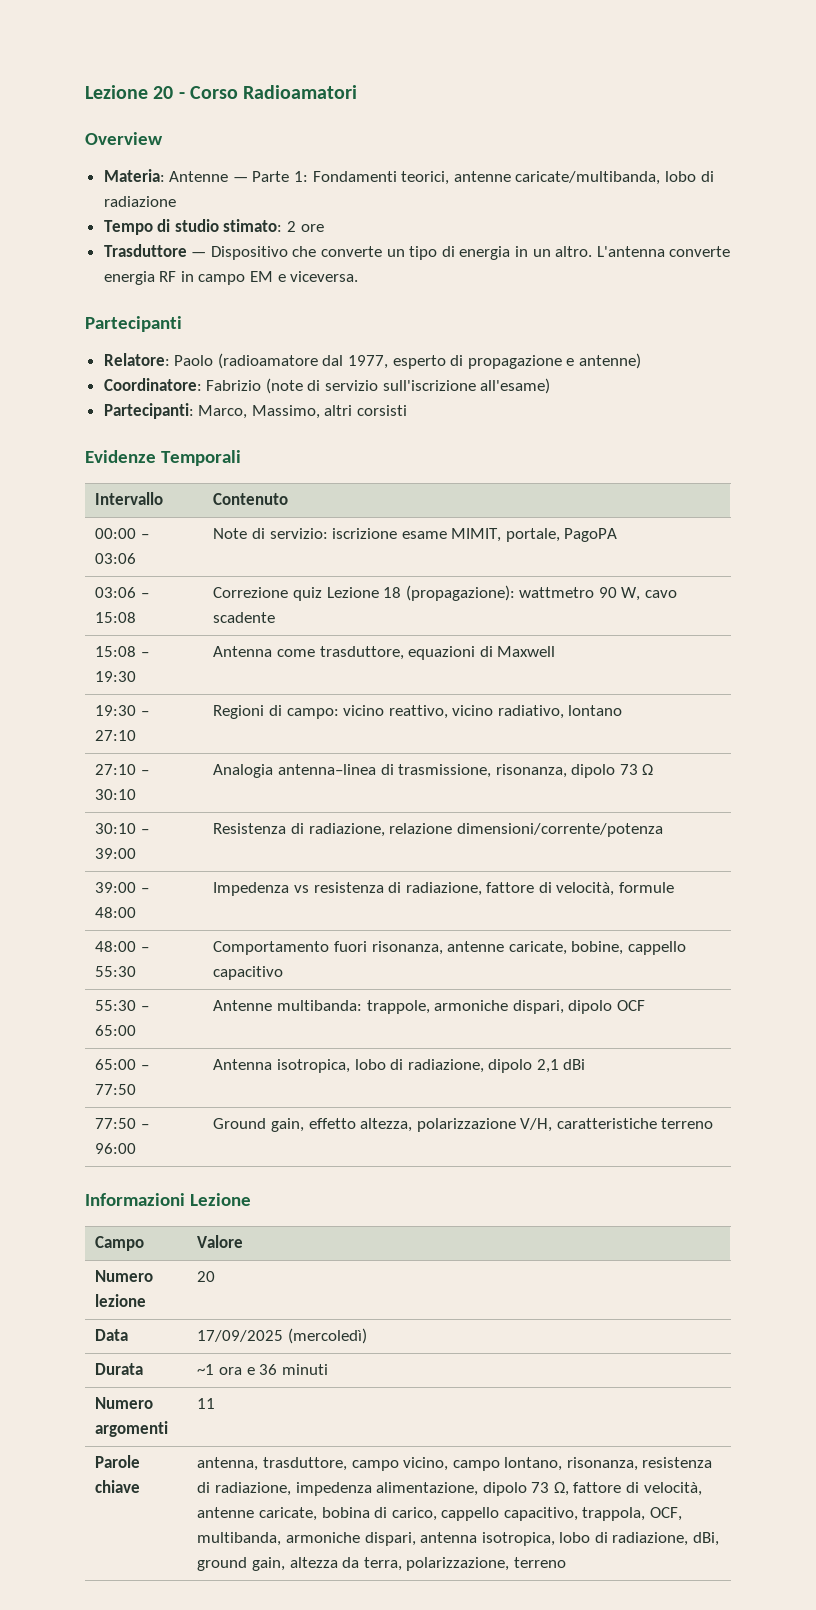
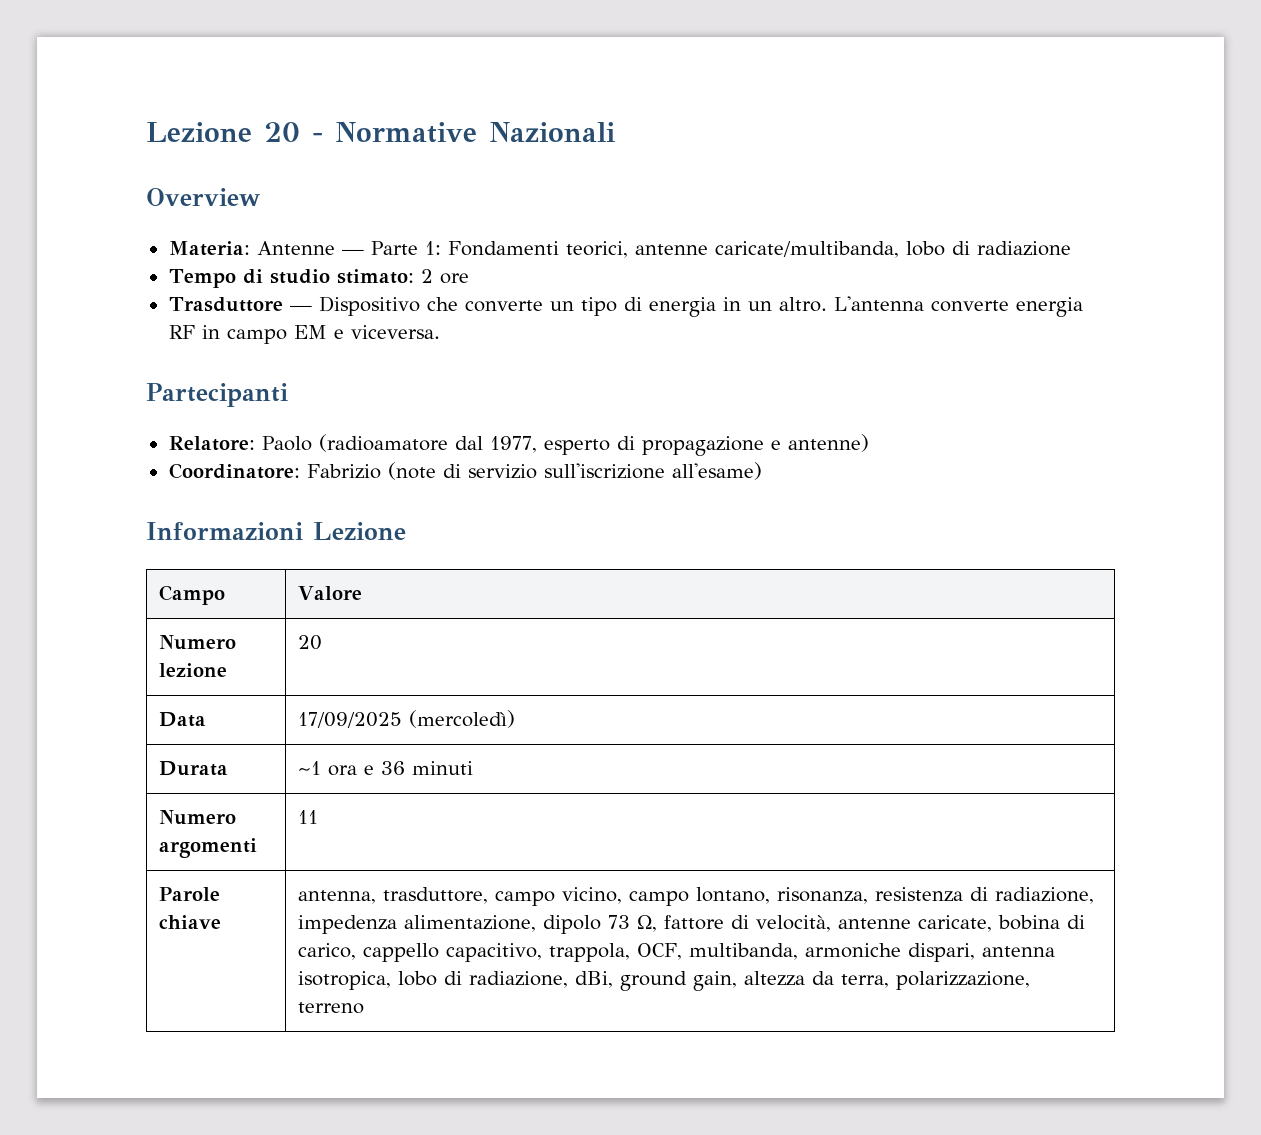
- Lezione 20 - Corso Radioamatori
+ Lezione 20 - Normative Nazionali
- Partecipanti: Marco, Massimo, altri corsisti
- Evidenze Temporali
- Intervallo | Contenuto
- 00:00 – 03:06 | Note di servizio: iscrizione esame MIMIT, portale, PagoPA
- 03:06 – 15:08 | Correzione quiz Lezione 18 (propagazione): wattmetro 90 W, cavo scadente
- 15:08 – 19:30 | Antenna come trasduttore, equazioni di Maxwell
- 19:30 – 27:10 | Regioni di campo: vicino reattivo, vicino radiativo, lontano
- 27:10 – 30:10 | Analogia antenna–linea di trasmissione, risonanza, dipolo 73 Ω
- 30:10 – 39:00 | Resistenza di radiazione, relazione dimensioni/corrente/potenza
- 39:00 – 48:00 | Impedenza vs resistenza di radiazione, fattore di velocità, formule
- 48:00 – 55:30 | Comportamento fuori risonanza, antenne caricate, bobine, cappello capacitivo
- 55:30 – 65:00 | Antenne multibanda: trappole, armoniche dispari, dipolo OCF
- 65:00 – 77:50 | Antenna isotropica, lobo di radiazione, dipolo 2,1 dBi
- 77:50 – 96:00 | Ground gain, effetto altezza, polarizzazione V/H, caratteristiche terreno

